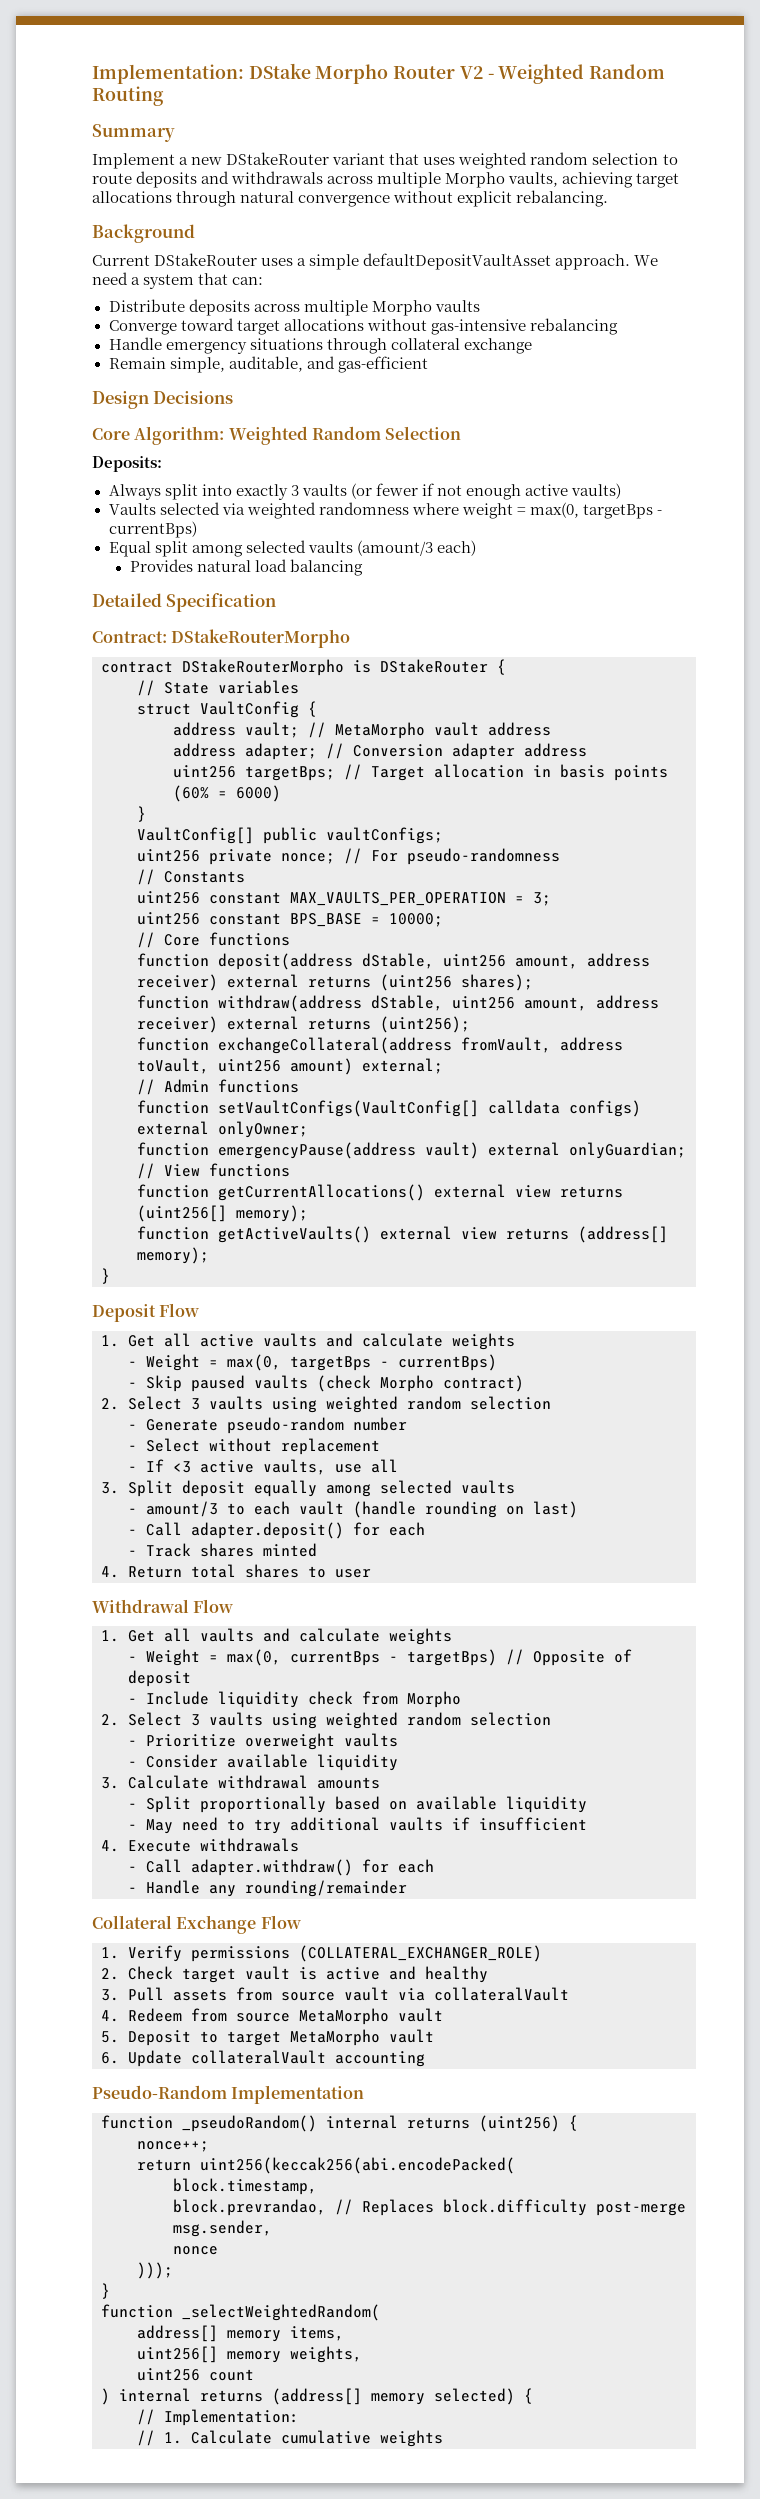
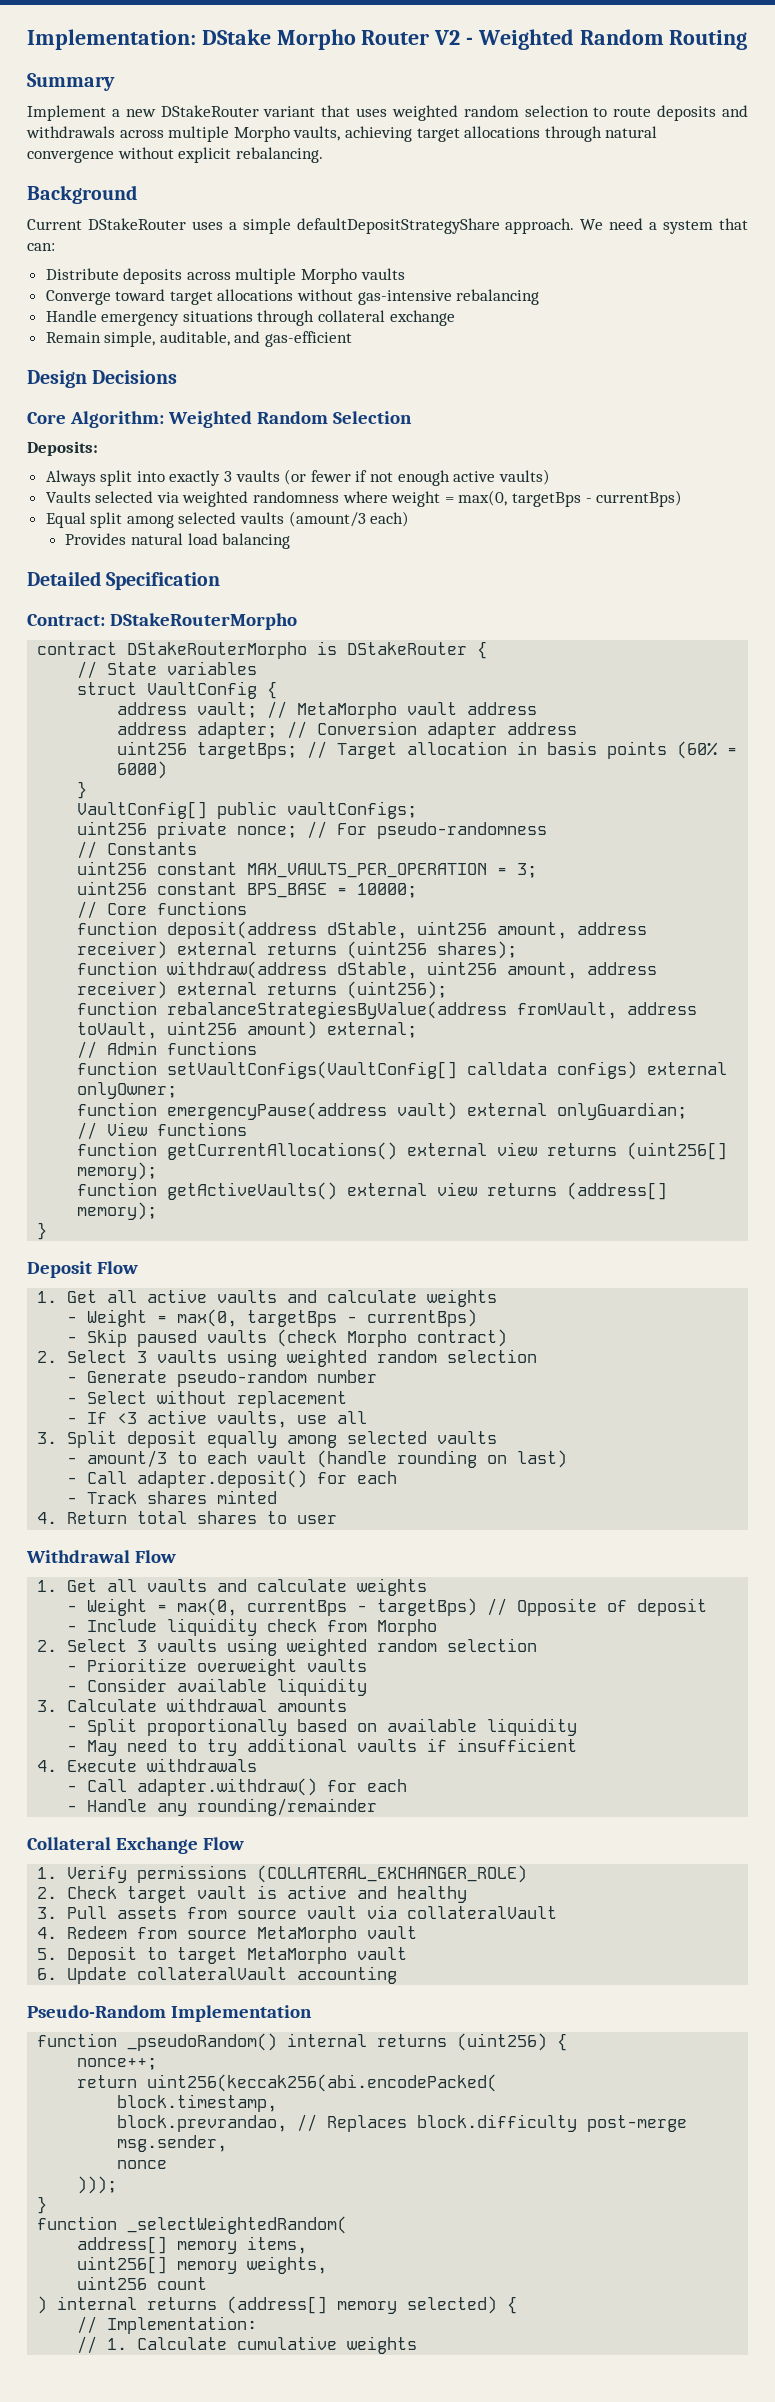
- Current DStakeRouter uses a simple defaultDepositVaultAsset approach.
+ Current DStakeRouter uses a simple defaultDepositStrategyShare approach.
- function exchangeCollateral(address fromVault, address toVault, uint256 amount) external;
+ function rebalanceStrategiesByValue(address fromVault, address toVault, uint256 amount) external;

